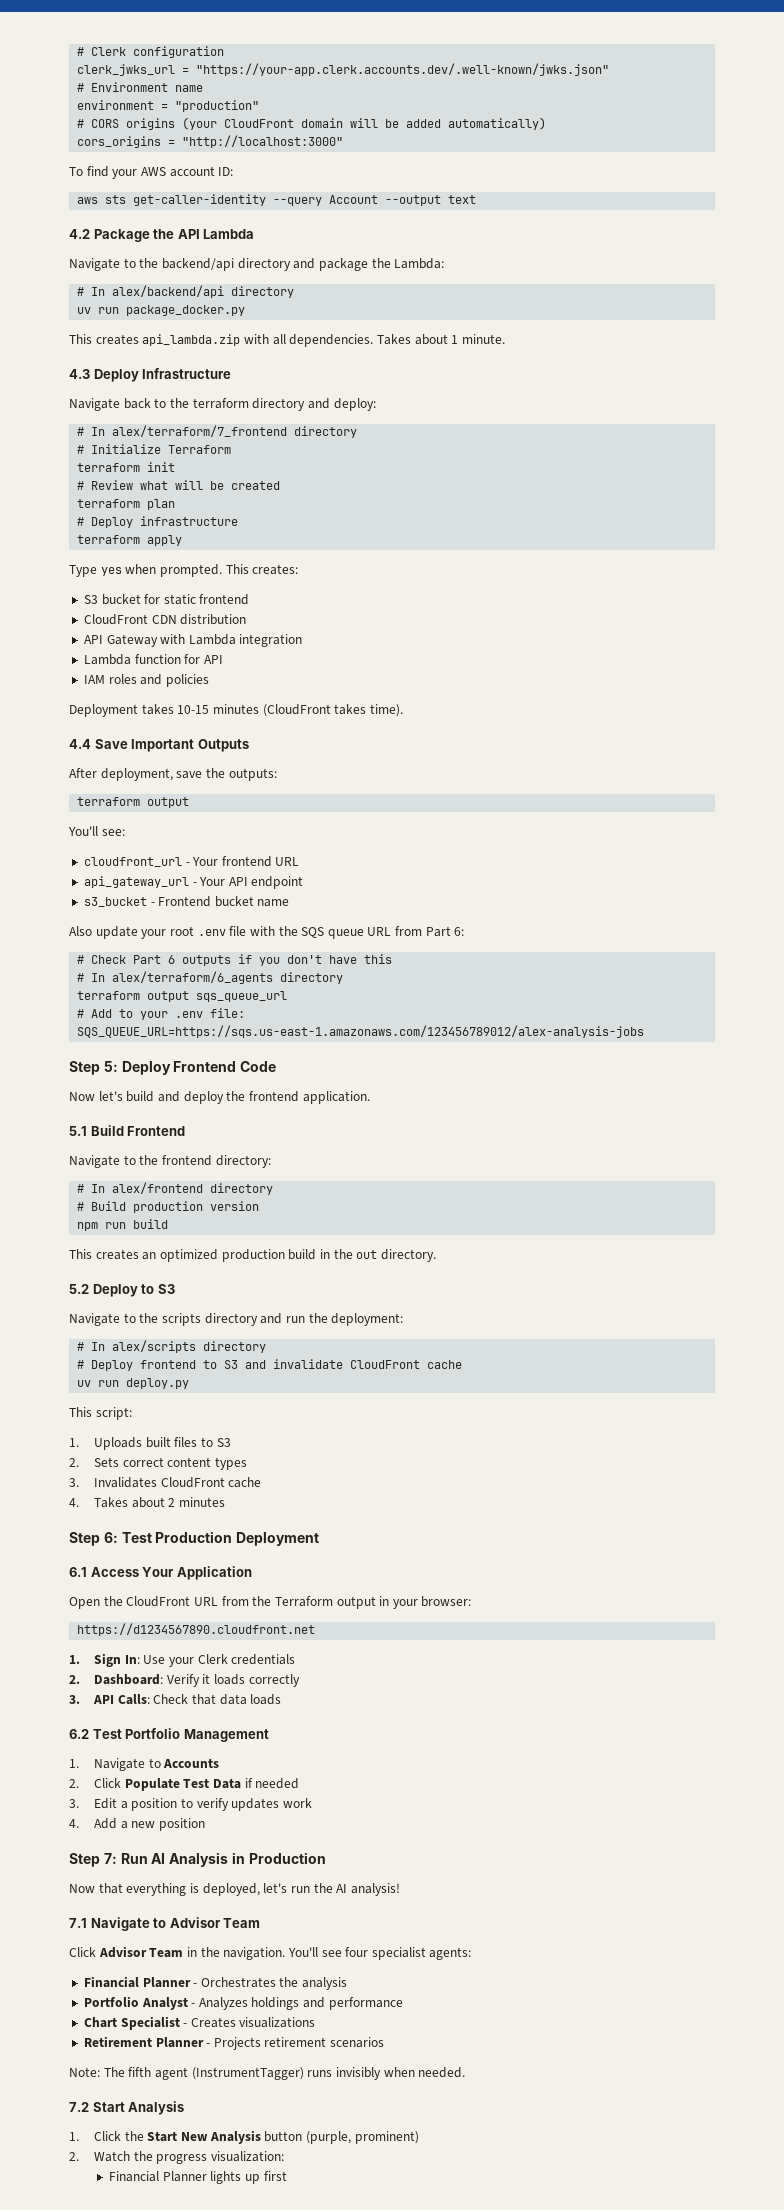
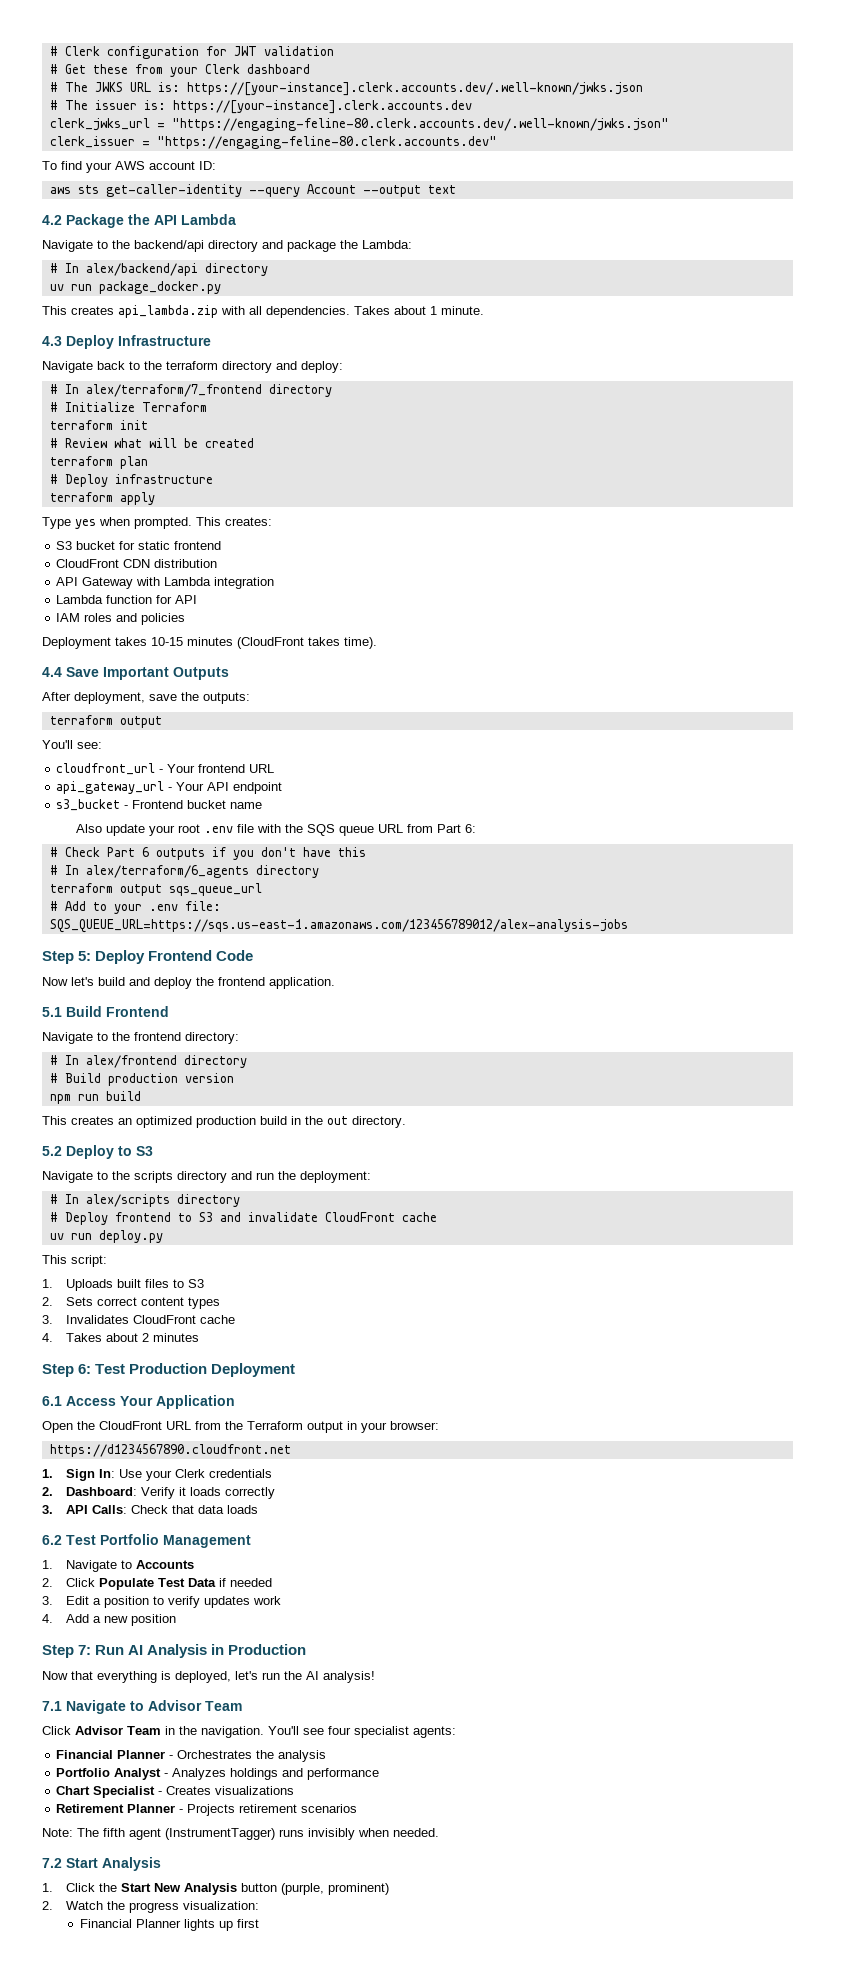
- # Clerk configuration
- clerk_jwks_url = "https://your-app.clerk.accounts.dev/.well-known/jwks.json"
- # Environment name
- environment = "production"
- # CORS origins (your CloudFront domain will be added automatically)
- cors_origins = "http://localhost:3000"
+ # Clerk configuration for JWT validation
+ # Get these from your Clerk dashboard
+ # The JWKS URL is: https://[your-instance].clerk.accounts.dev/.well-known/jwks.json
+ # The issuer is: https://[your-instance].clerk.accounts.dev
+ clerk_jwks_url = "https://engaging-feline-80.clerk.accounts.dev/.well-known/jwks.json"
+ clerk_issuer = "https://engaging-feline-80.clerk.accounts.dev"

